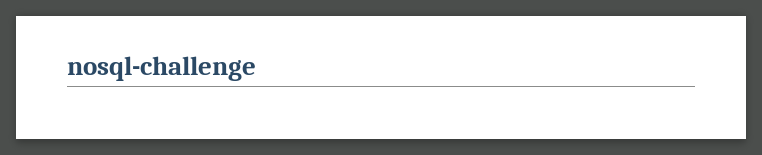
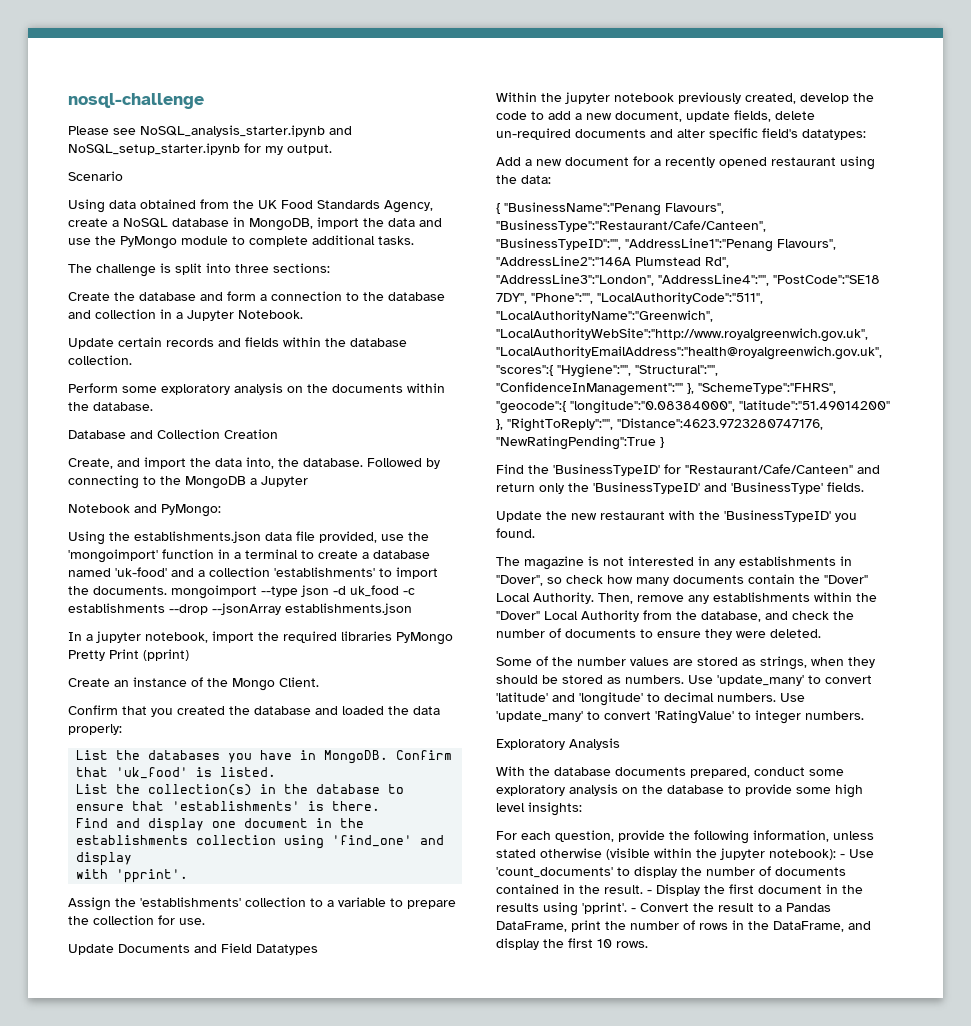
+ Please see NoSQL_analysis_starter.ipynb and NoSQL_setup_starter.ipynb for my output.
+ Scenario
+ Using data obtained from the UK Food Standards Agency, create a NoSQL database in MongoDB, import the data and use the PyMongo module to complete additional tasks.
+ The challenge is split into three sections:
+ Create the database and form a connection to the database and collection in a Jupyter Notebook.
+ Update certain records and fields within the database collection.
+ Perform some exploratory analysis on the documents within the database.
+ Database and Collection Creation
+ Create, and import the data into, the database. Followed by connecting to the MongoDB a Jupyter
+ Notebook and PyMongo:
+ Using the establishments.json data file provided, use the 'mongoimport' function in a terminal to create a database named 'uk-food' and a collection 'establishments' to import the documents. mongoimport --type json -d uk_food -c establishments --drop --jsonArray establishments.json
+ In a jupyter notebook, import the required libraries PyMongo Pretty Print (pprint)
+ Create an instance of the Mongo Client.
+ Confirm that you created the database and loaded the data properly:
+ List the databases you have in MongoDB. Confirm that 'uk_food' is listed.
+ List the collection(s) in the database to ensure that 'establishments' is there.
+ Find and display one document in the establishments collection using 'find_one' and display
+ with 'pprint'.
+ Assign the 'establishments' collection to a variable to prepare the collection for use.
+ Update Documents and Field Datatypes
+ Within the jupyter notebook previously created, develop the code to add a new document, update fields, delete un-required documents and alter specific field's datatypes:
+ Add a new document for a recently opened restaurant using the data:
+ { "BusinessName":"Penang Flavours", "BusinessType":"Restaurant/Cafe/Canteen", "BusinessTypeID":"", "AddressLine1":"Penang Flavours", "AddressLine2":"146A Plumstead Rd", "AddressLine3":"London", "AddressLine4":"", "PostCode":"SE18 7DY", "Phone":"", "LocalAuthorityCode":"511", "LocalAuthorityName":"Greenwich", "LocalAuthorityWebSite":"http://www.royalgreenwich.gov.uk", "LocalAuthorityEmailAddress":"health@royalgreenwich.gov.uk", "scores":{ "Hygiene":"", "Structural":"", "ConfidenceInManagement":"" }, "SchemeType":"FHRS", "geocode":{ "longitude":"0.08384000", "latitude":"51.49014200" }, "RightToReply":"", "Distance":4623.9723280747176, "NewRatingPending":True }
+ Find the 'BusinessTypeID' for "Restaurant/Cafe/Canteen" and return only the 'BusinessTypeID' and 'BusinessType' fields.
+ Update the new restaurant with the 'BusinessTypeID' you found.
+ The magazine is not interested in any establishments in "Dover", so check how many documents contain the "Dover" Local Authority. Then, remove any establishments within the "Dover" Local Authority from the database, and check the number of documents to ensure they were deleted.
+ Some of the number values are stored as strings, when they should be stored as numbers. Use 'update_many' to convert 'latitude' and 'longitude' to decimal numbers. Use 'update_many' to convert 'RatingValue' to integer numbers.
+ Exploratory Analysis
+ With the database documents prepared, conduct some exploratory analysis on the database to provide some high level insights:
+ For each question, provide the following information, unless stated otherwise (visible within the jupyter notebook): - Use 'count_documents' to display the number of documents contained in the result. - Display the first document in the results using 'pprint'. - Convert the result to a Pandas DataFrame, print the number of rows in the DataFrame, and display the first 10 rows.

